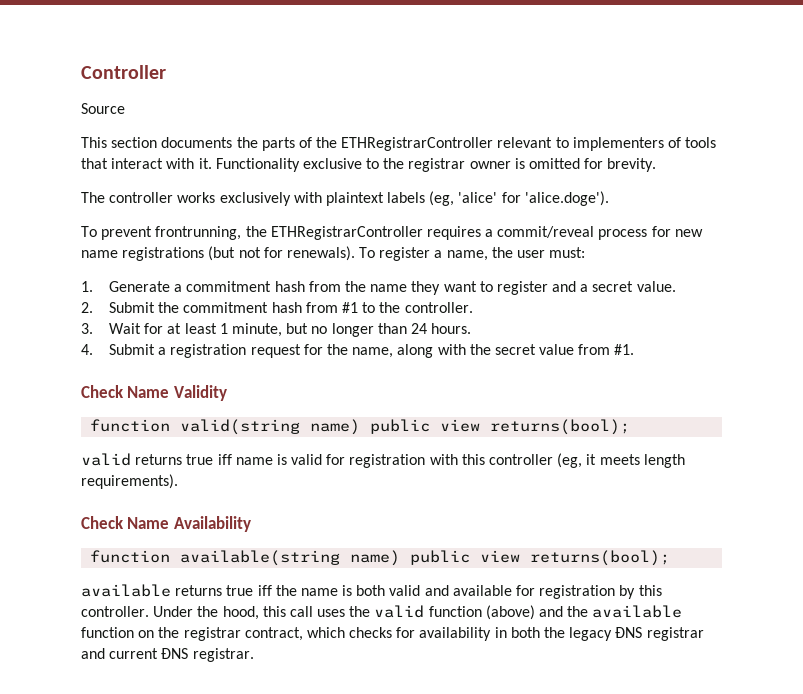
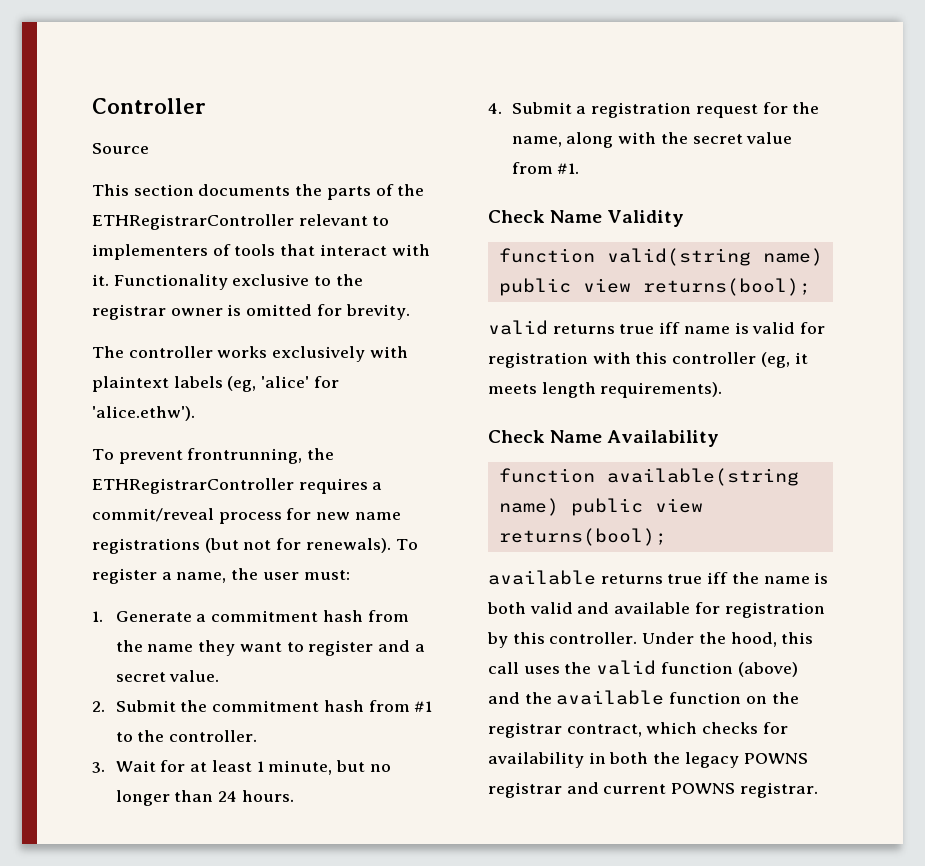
- The controller works exclusively with plaintext labels (eg, 'alice' for 'alice.doge').
+ The controller works exclusively with plaintext labels (eg, 'alice' for 'alice.ethw').
- Under the hood, this call uses the valid function (above) and the available function on the registrar contract, which checks for availability in both the legacy ĐNS registrar and current ĐNS registrar.
+ Under the hood, this call uses the valid function (above) and the available function on the registrar contract, which checks for availability in both the legacy POWNS registrar and current POWNS registrar.

